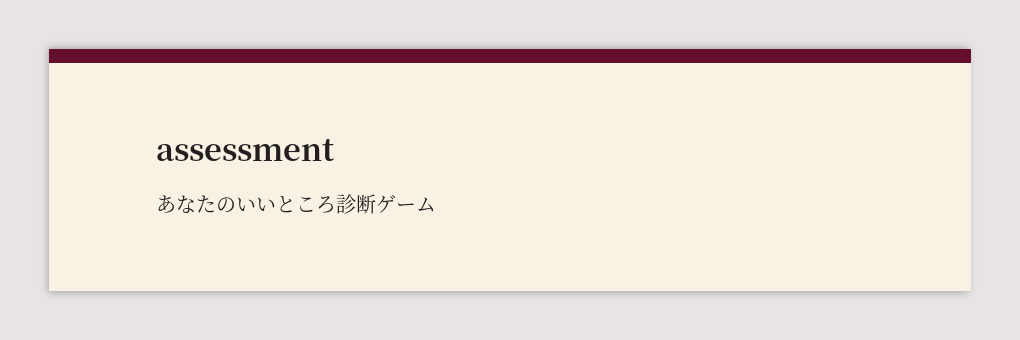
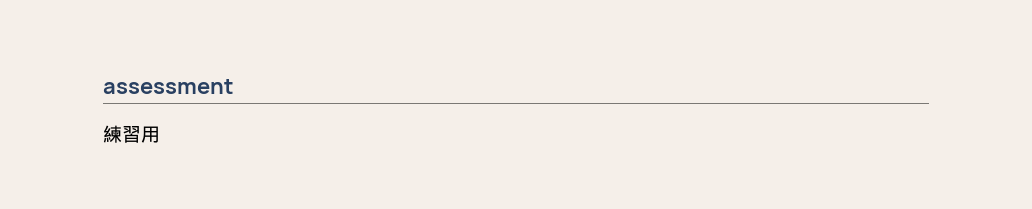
- あなたのいいところ診断ゲーム
+ 練習用

